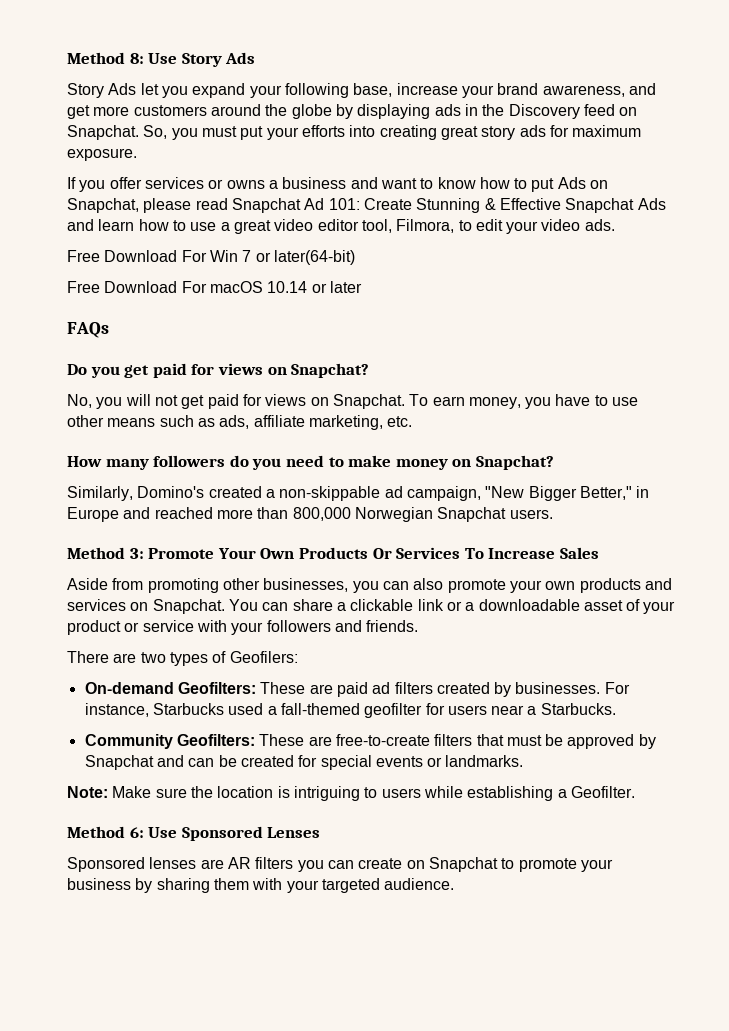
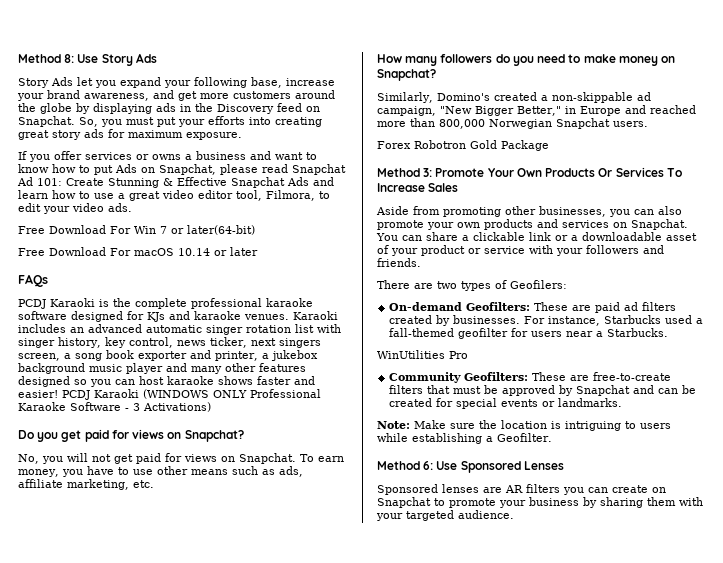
+ PCDJ Karaoki is the complete professional karaoke software designed for KJs and karaoke venues. Karaoki includes an advanced automatic singer rotation list with singer history, key control, news ticker, next singers screen, a song book exporter and printer, a jukebox background music player and many other features designed so you can host karaoke shows faster and easier! PCDJ Karaoki (WINDOWS ONLY Professional Karaoke Software - 3 Activations)
+ Forex Robotron Gold Package
+ WinUtilities Pro

